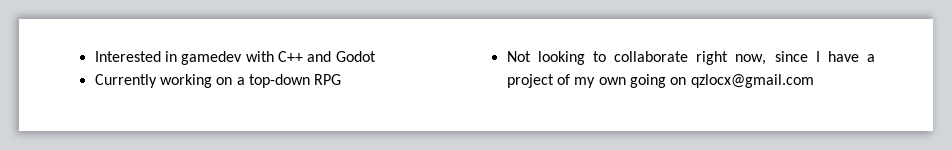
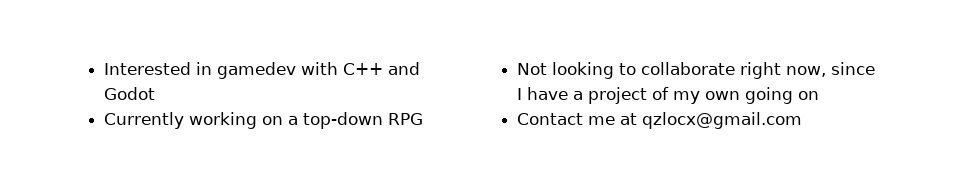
- Not looking to collaborate right now, since I have a project of my own going on qzlocx@gmail.com
+ Not looking to collaborate right now, since I have a project of my own going on
+ Contact me at qzlocx@gmail.com

